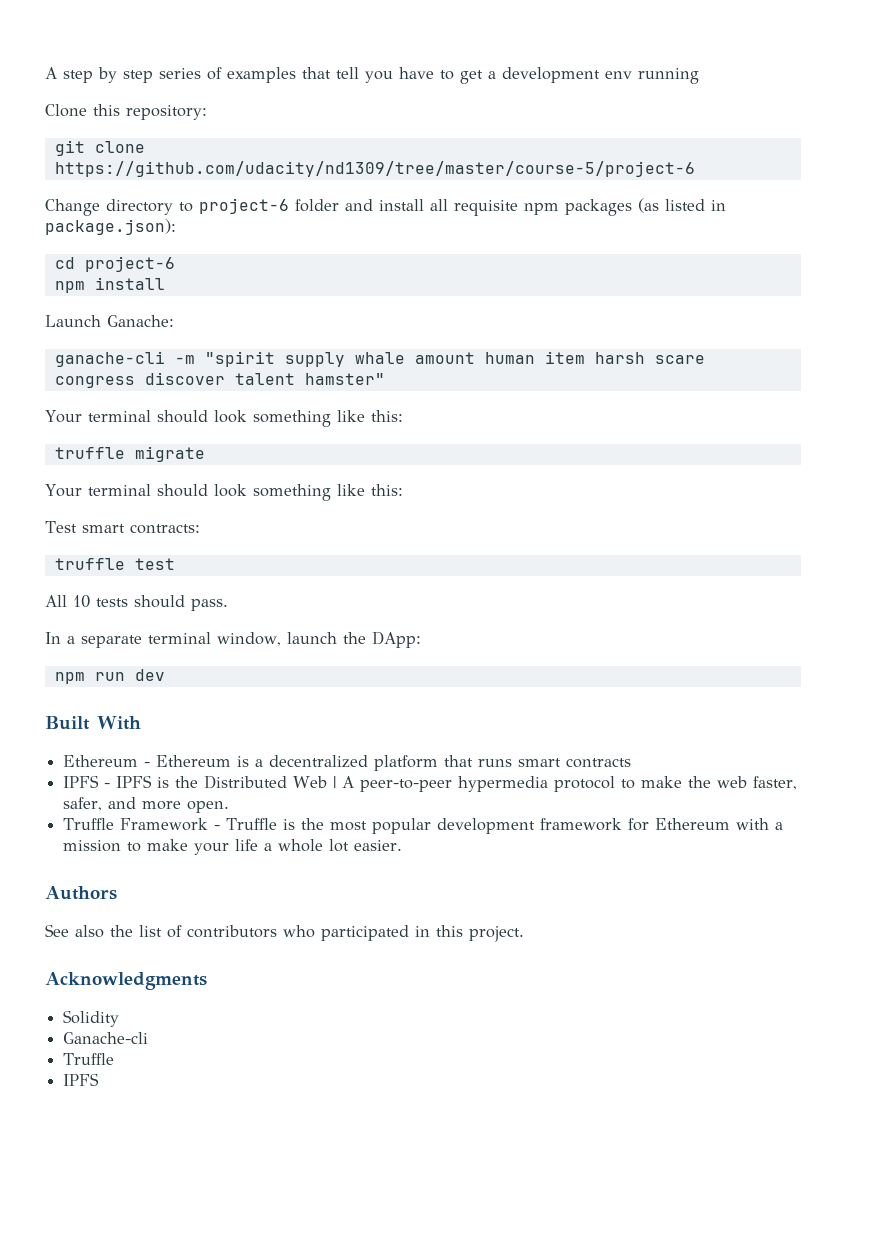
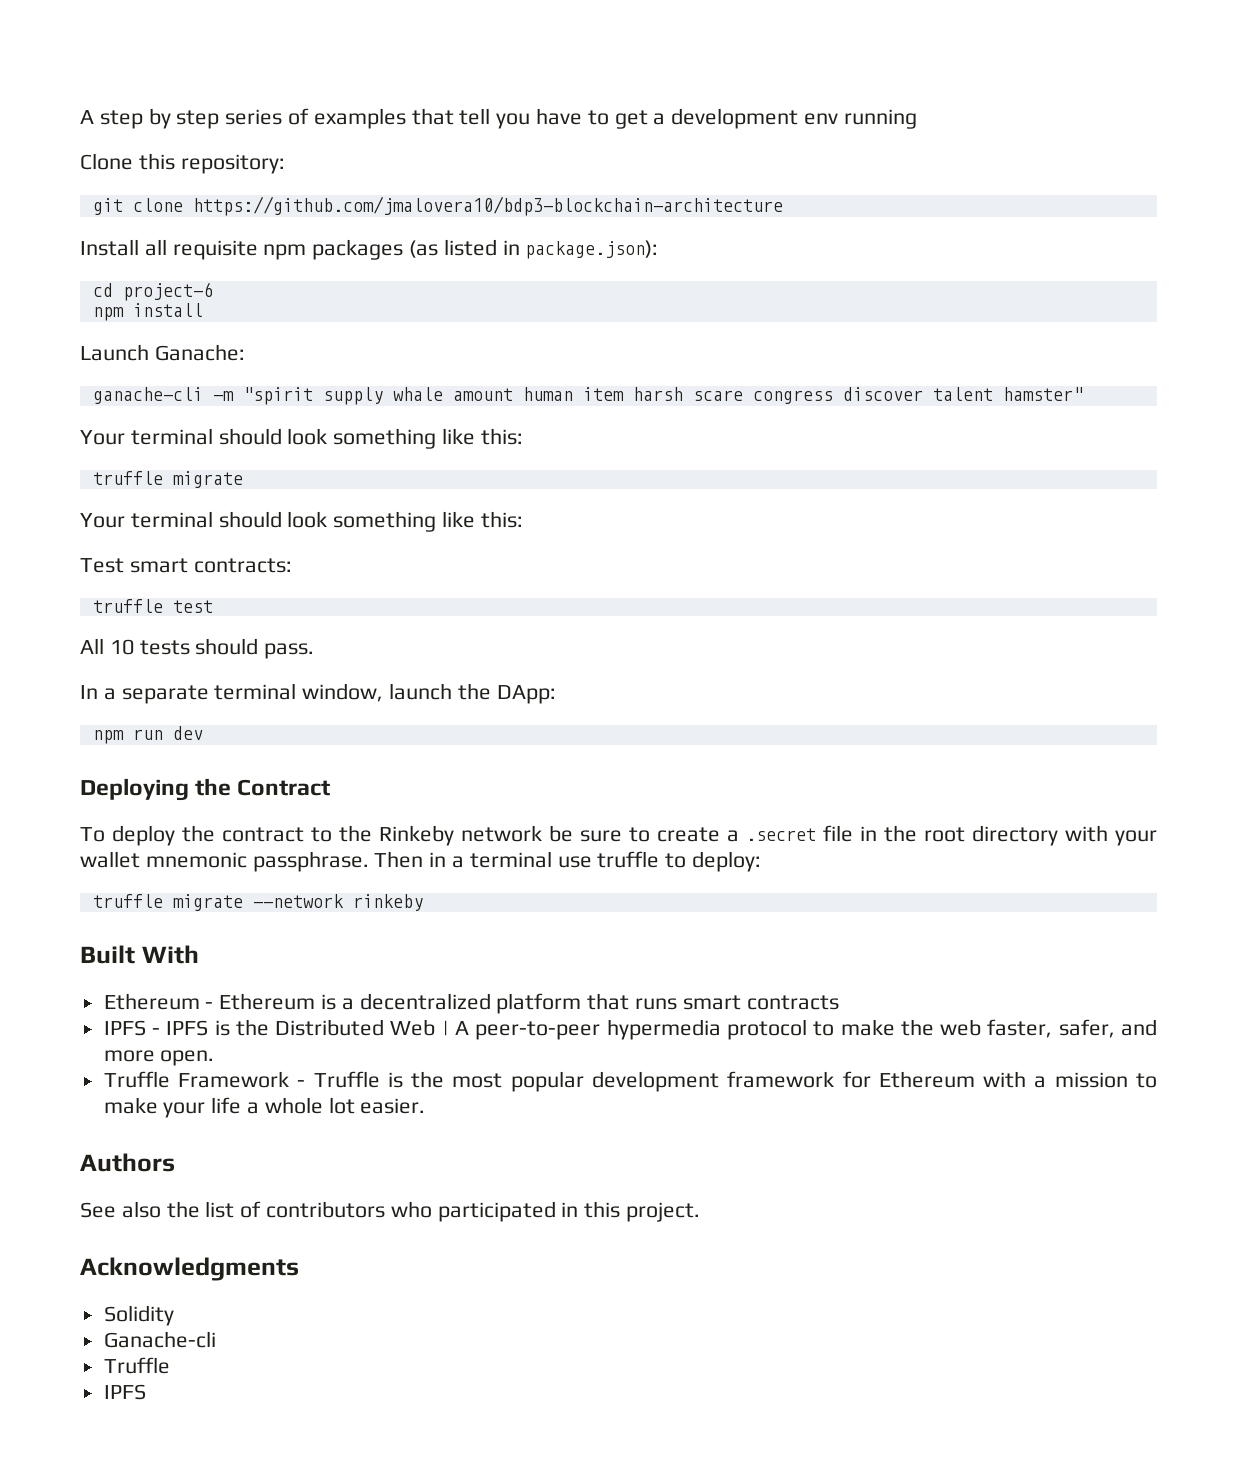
- git clone https://github.com/udacity/nd1309/tree/master/course-5/project-6
- Change directory to project-6 folder and install all requisite npm packages (as listed in package.json):
+ git clone https://github.com/jmalovera10/bdp3-blockchain-architecture
+ Install all requisite npm packages (as listed in package.json):
+ Deploying the Contract
+ To deploy the contract to the Rinkeby network be sure to create a .secret file in the root directory with your wallet mnemonic passphrase. Then in a terminal use truffle to deploy:
+ truffle migrate --network rinkeby

